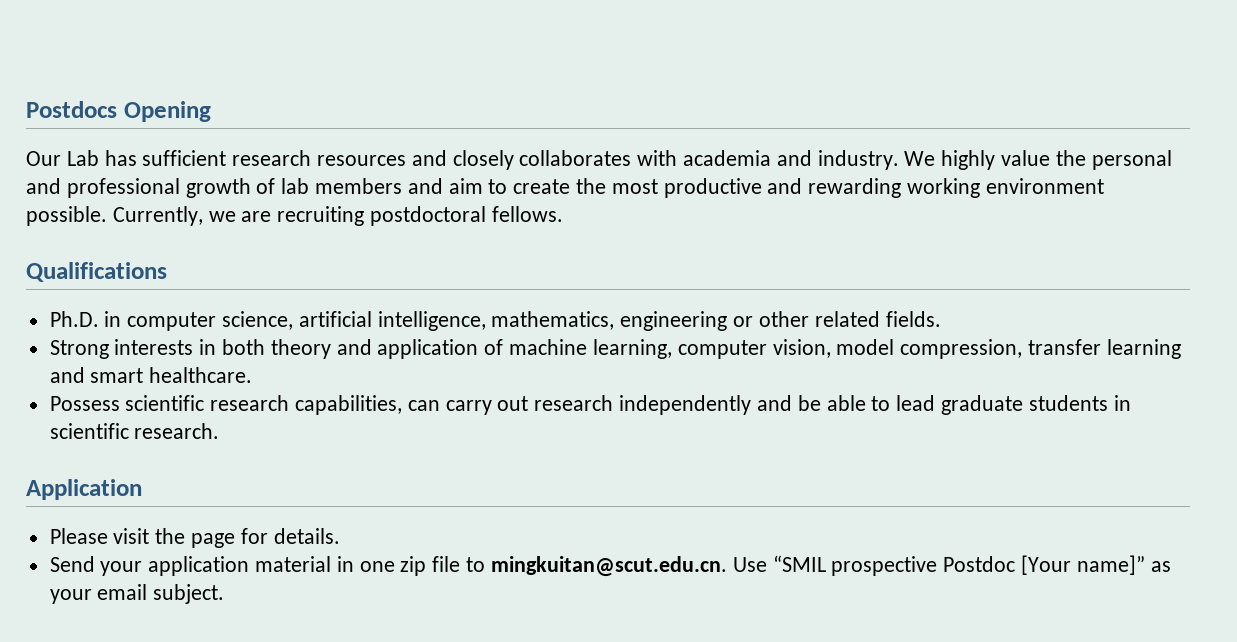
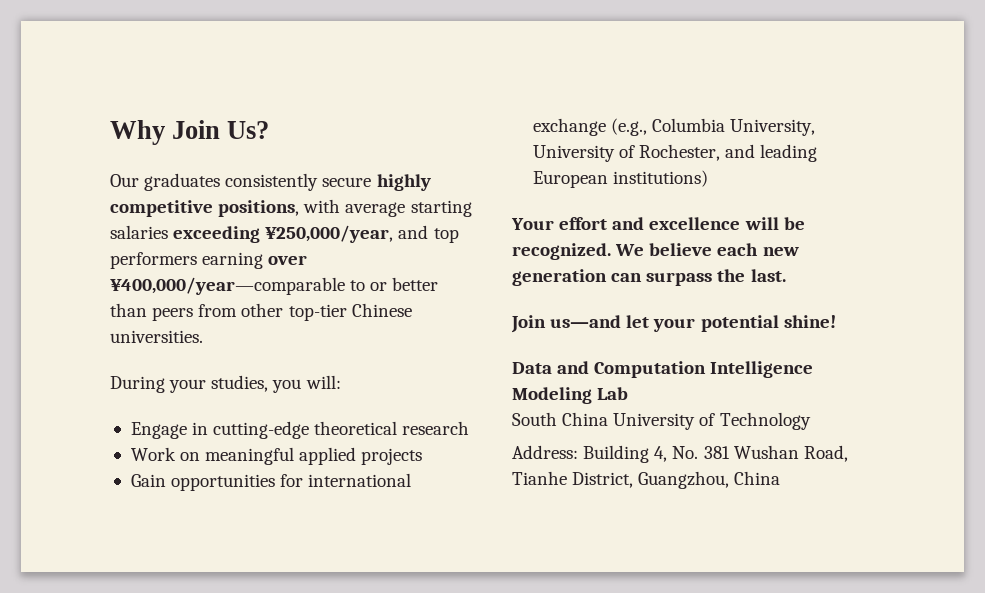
- Postdocs Opening
- Our Lab has sufficient research resources and closely collaborates with academia and industry. We highly value the personal and professional growth of lab members and aim to create the most productive and rewarding working environment possible. Currently, we are recruiting postdoctoral fellows.
- Qualifications
- Ph.D. in computer science, artificial intelligence, mathematics, engineering or other related fields.
- Strong interests in both theory and application of machine learning, computer vision, model compression, transfer learning and smart healthcare.
- Possess scientific research capabilities, can carry out research independently and be able to lead graduate students in scientific research.
- Application
- Please visit the page for details.
- Send your application material in one zip file to mingkuitan@scut.edu.cn. Use “SMIL prospective Postdoc [Your name]” as your email subject.
+ Why Join Us?
+ Our graduates consistently secure highly competitive positions, with average starting salaries exceeding ¥250,000/year, and top performers earning over ¥400,000/year—comparable to or better than peers from other top-tier Chinese universities.
+ During your studies, you will:
+ Engage in cutting-edge theoretical research
+ Work on meaningful applied projects
+ Gain opportunities for international exchange (e.g., Columbia University, University of Rochester, and leading European institutions)
+ Your effort and excellence will be recognized. We believe each new generation can surpass the last.
+ Join us—and let your potential shine!
+ Data and Computation Intelligence Modeling Lab
+ South China University of Technology
+ Address: Building 4, No. 381 Wushan Road, Tianhe District, Guangzhou, China

